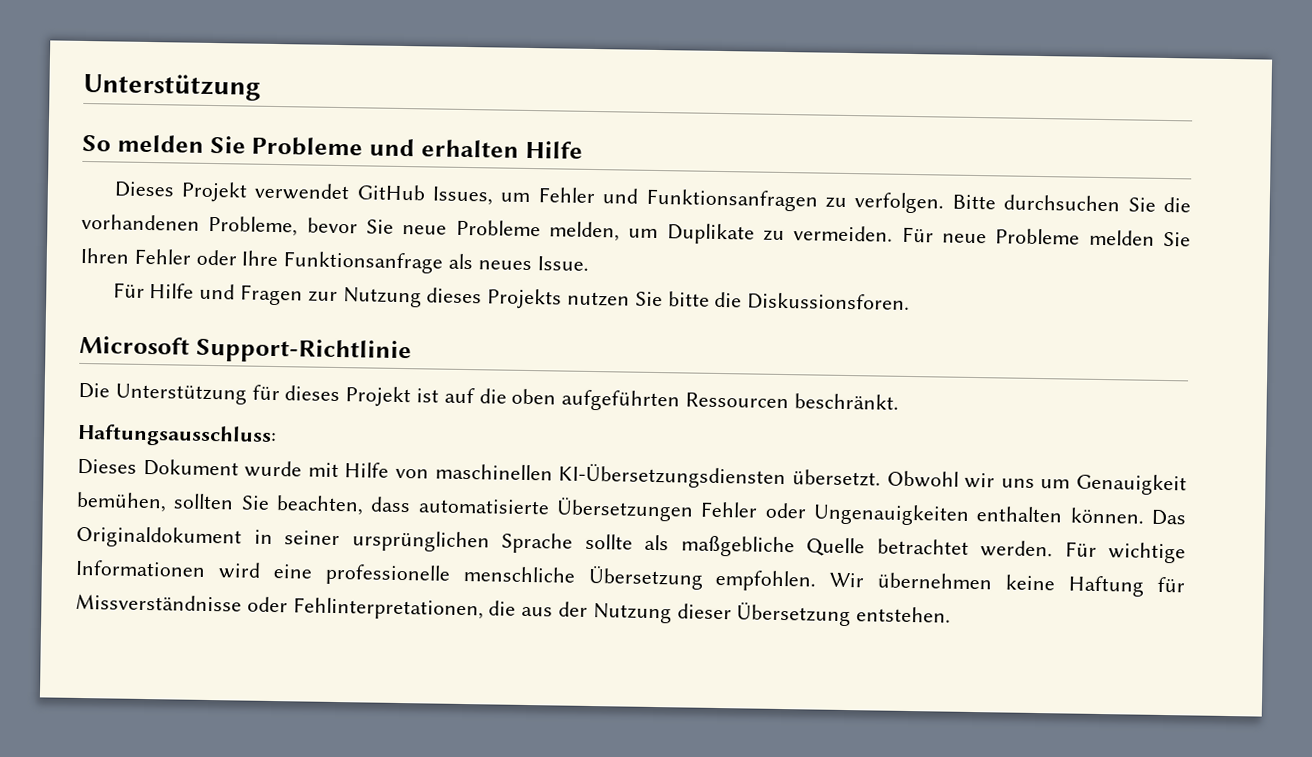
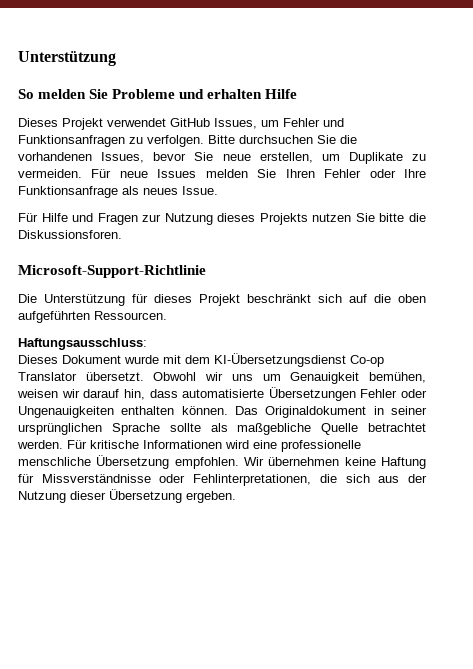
- Bitte durchsuchen Sie die vorhandenen Probleme, bevor Sie neue Probleme melden, um Duplikate zu vermeiden.
+ Bitte durchsuchen Sie die vorhandenen Issues, bevor Sie neue erstellen, um Duplikate zu vermeiden.
- Für neue Probleme melden Sie Ihren Fehler oder Ihre Funktionsanfrage als neues Issue.
+ Für neue Issues melden Sie Ihren Fehler oder Ihre Funktionsanfrage als neues Issue.
- Microsoft Support-Richtlinie
+ Microsoft-Support-Richtlinie
- Die Unterstützung für dieses Projekt ist auf die oben aufgeführten Ressourcen beschränkt.
+ Die Unterstützung für dieses Projekt beschränkt sich auf die oben aufgeführten Ressourcen.
- Dieses Dokument wurde mit Hilfe von maschinellen KI-Übersetzungsdiensten übersetzt.
+ Dieses Dokument wurde mit dem KI-Übersetzungsdienst Co-op Translator übersetzt.
- Obwohl wir uns um Genauigkeit bemühen, sollten Sie beachten, dass automatisierte Übersetzungen Fehler oder Ungenauigkeiten enthalten können.
+ Obwohl wir uns um Genauigkeit bemühen, weisen wir darauf hin, dass automatisierte Übersetzungen Fehler oder Ungenauigkeiten enthalten können.
- Für wichtige Informationen wird eine professionelle menschliche Übersetzung empfohlen.
+ Für kritische Informationen wird eine professionelle menschliche Übersetzung empfohlen.
- Wir übernehmen keine Haftung für Missverständnisse oder Fehlinterpretationen, die aus der Nutzung dieser Übersetzung entstehen.
+ Wir übernehmen keine Haftung für Missverständnisse oder Fehlinterpretationen, die sich aus der Nutzung dieser Übersetzung ergeben.

